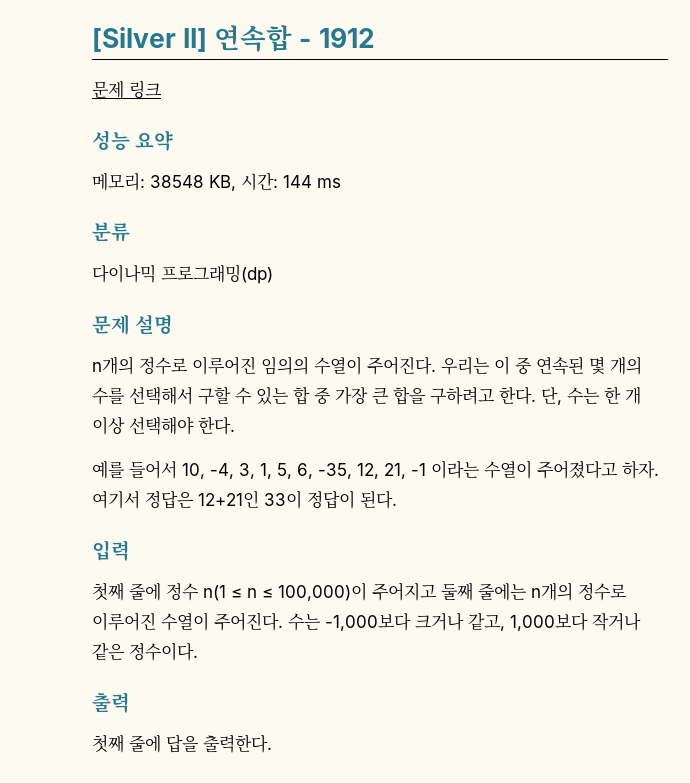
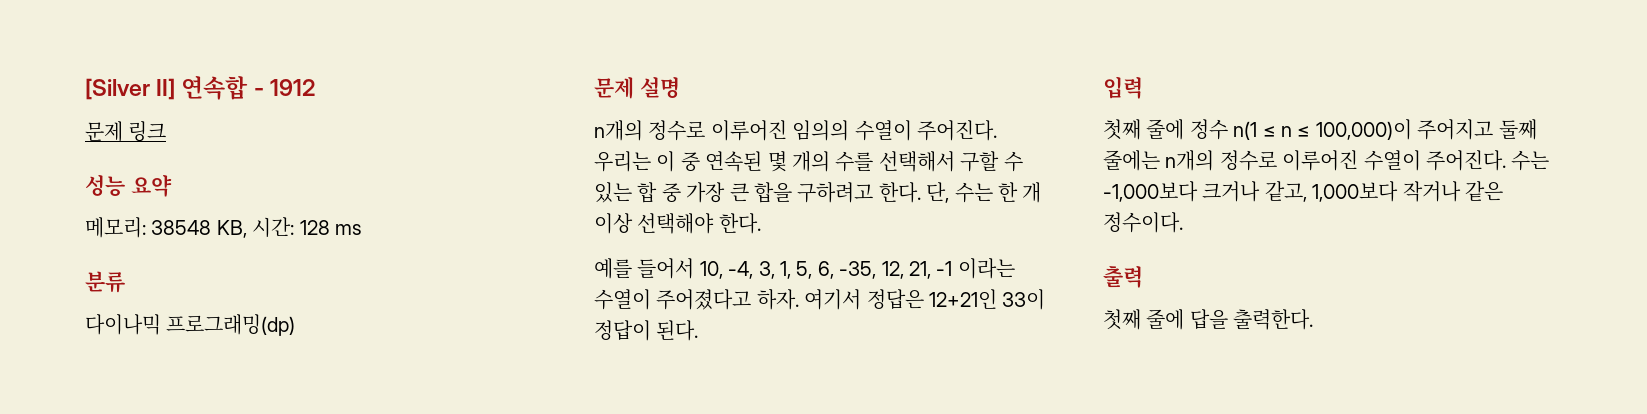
- 메모리: 38548 KB, 시간: 144 ms
+ 메모리: 38548 KB, 시간: 128 ms

